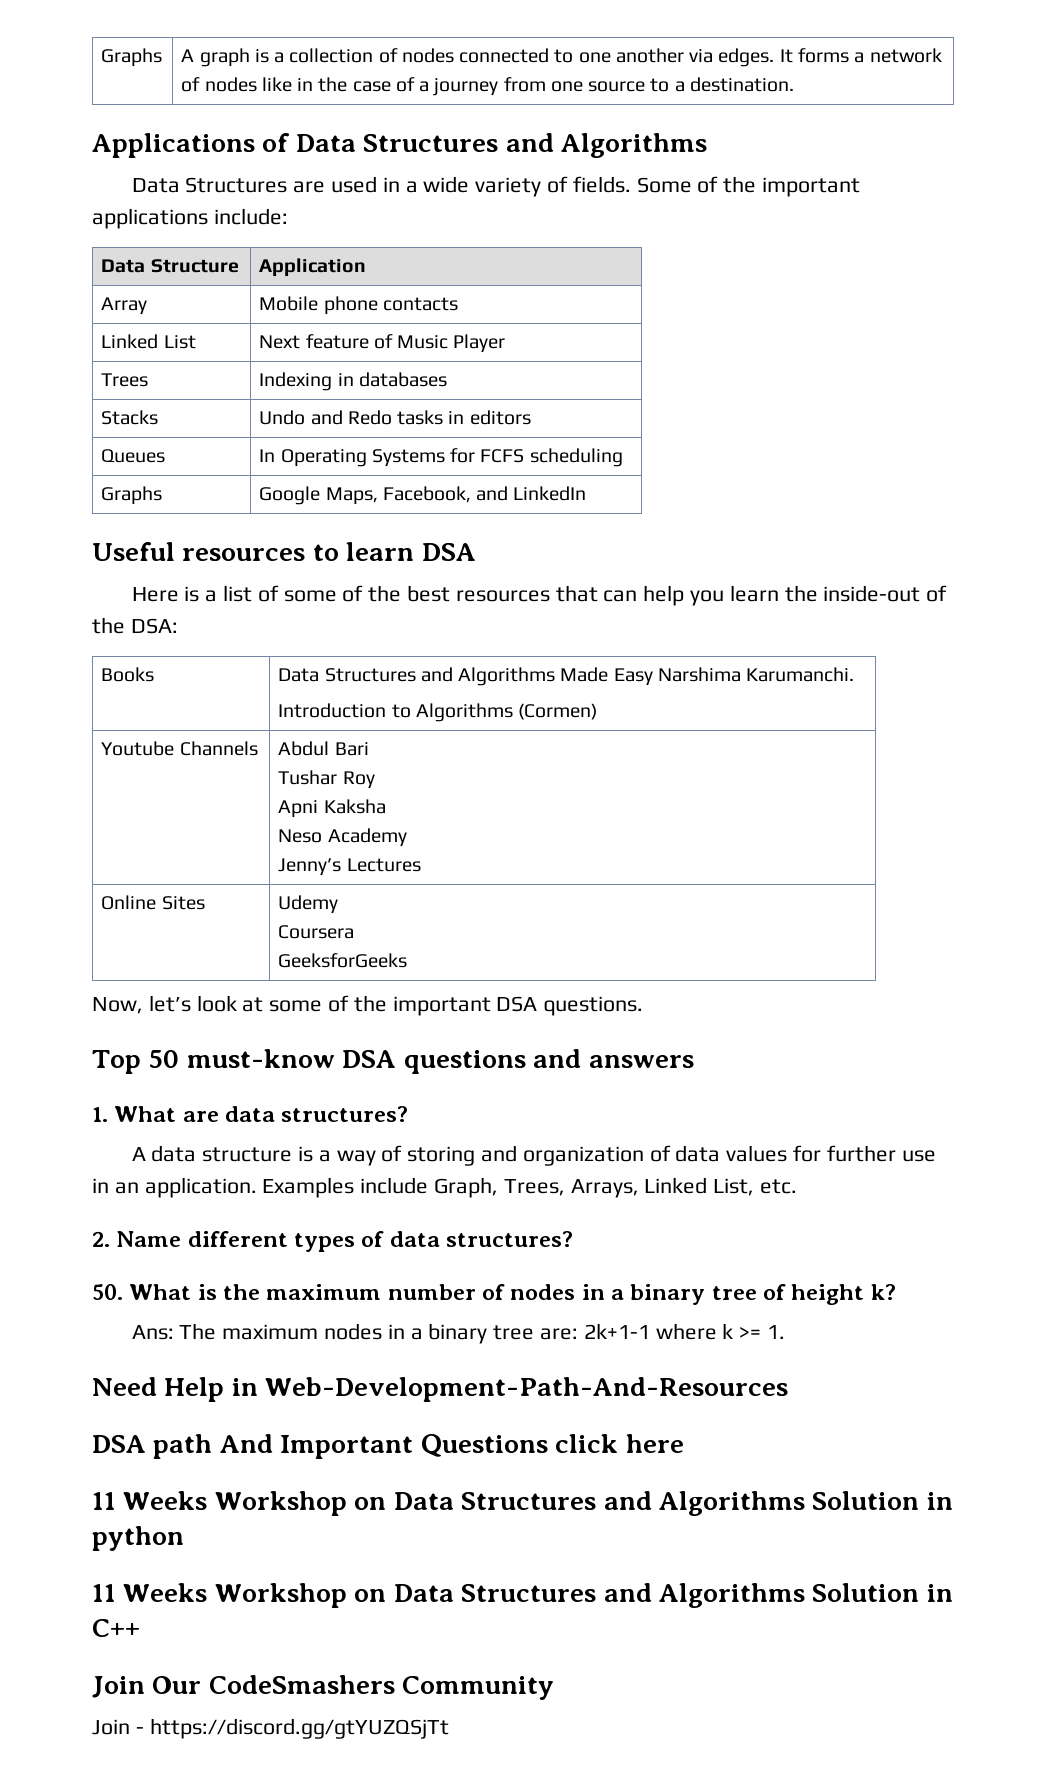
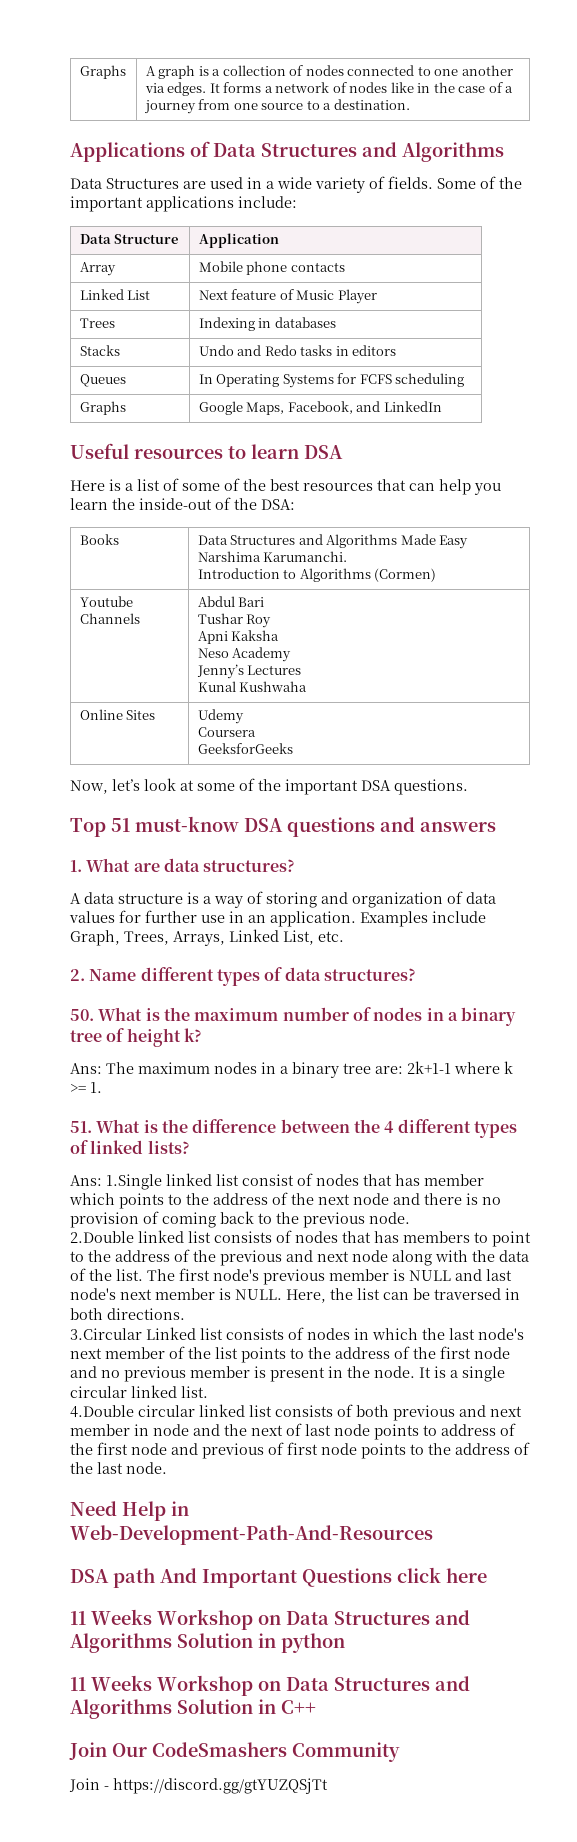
  Youtube Channels | Abdul Bari
  Tushar Roy
  Apni Kaksha
  Neso Academy
  Jenny’s Lectures
+ Kunal Kushwaha
- Top 50 must-know DSA questions and answers
+ Top 51 must-know DSA questions and answers
+ 51. What is the difference between the 4 different types of linked lists?
+ Ans: 1.Single linked list consist of nodes that has member which points to the address of the next node and there is no provision of coming back to the previous node.
+ 2.Double linked list consists of nodes that has members to point to the address of the previous and next node along with the data of the list. The first node's previous member is NULL and last node's next member is NULL. Here, the list can be traversed in both directions.
+ 3.Circular Linked list consists of nodes in which the last node's next member of the list points to the address of the first node and no previous member is present in the node. It is a single circular linked list.
+ 4.Double circular linked list consists of both previous and next member in node and the next of last node points to address of the first node and previous of first node points to the address of the last node.

